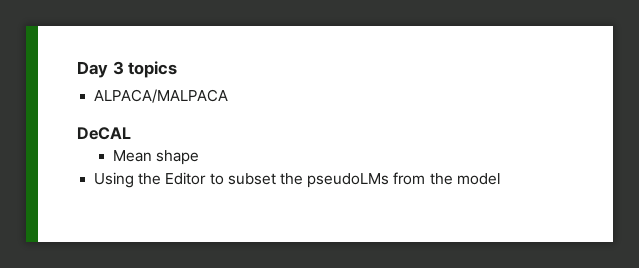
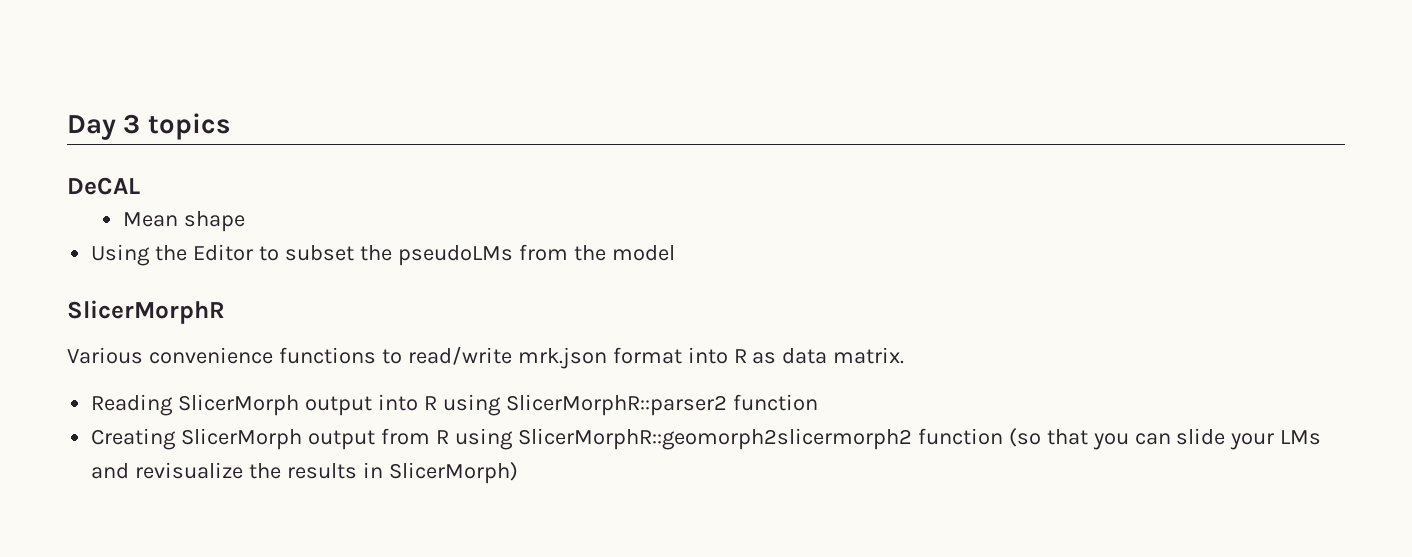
- ALPACA/MALPACA
+ SlicerMorphR
+ Various convenience functions to read/write mrk.json format into R as data matrix.
+ Reading SlicerMorph output into R using SlicerMorphR::parser2 function
+ Creating SlicerMorph output from R using SlicerMorphR::geomorph2slicermorph2 function (so that you can slide your LMs and revisualize the results in SlicerMorph)

